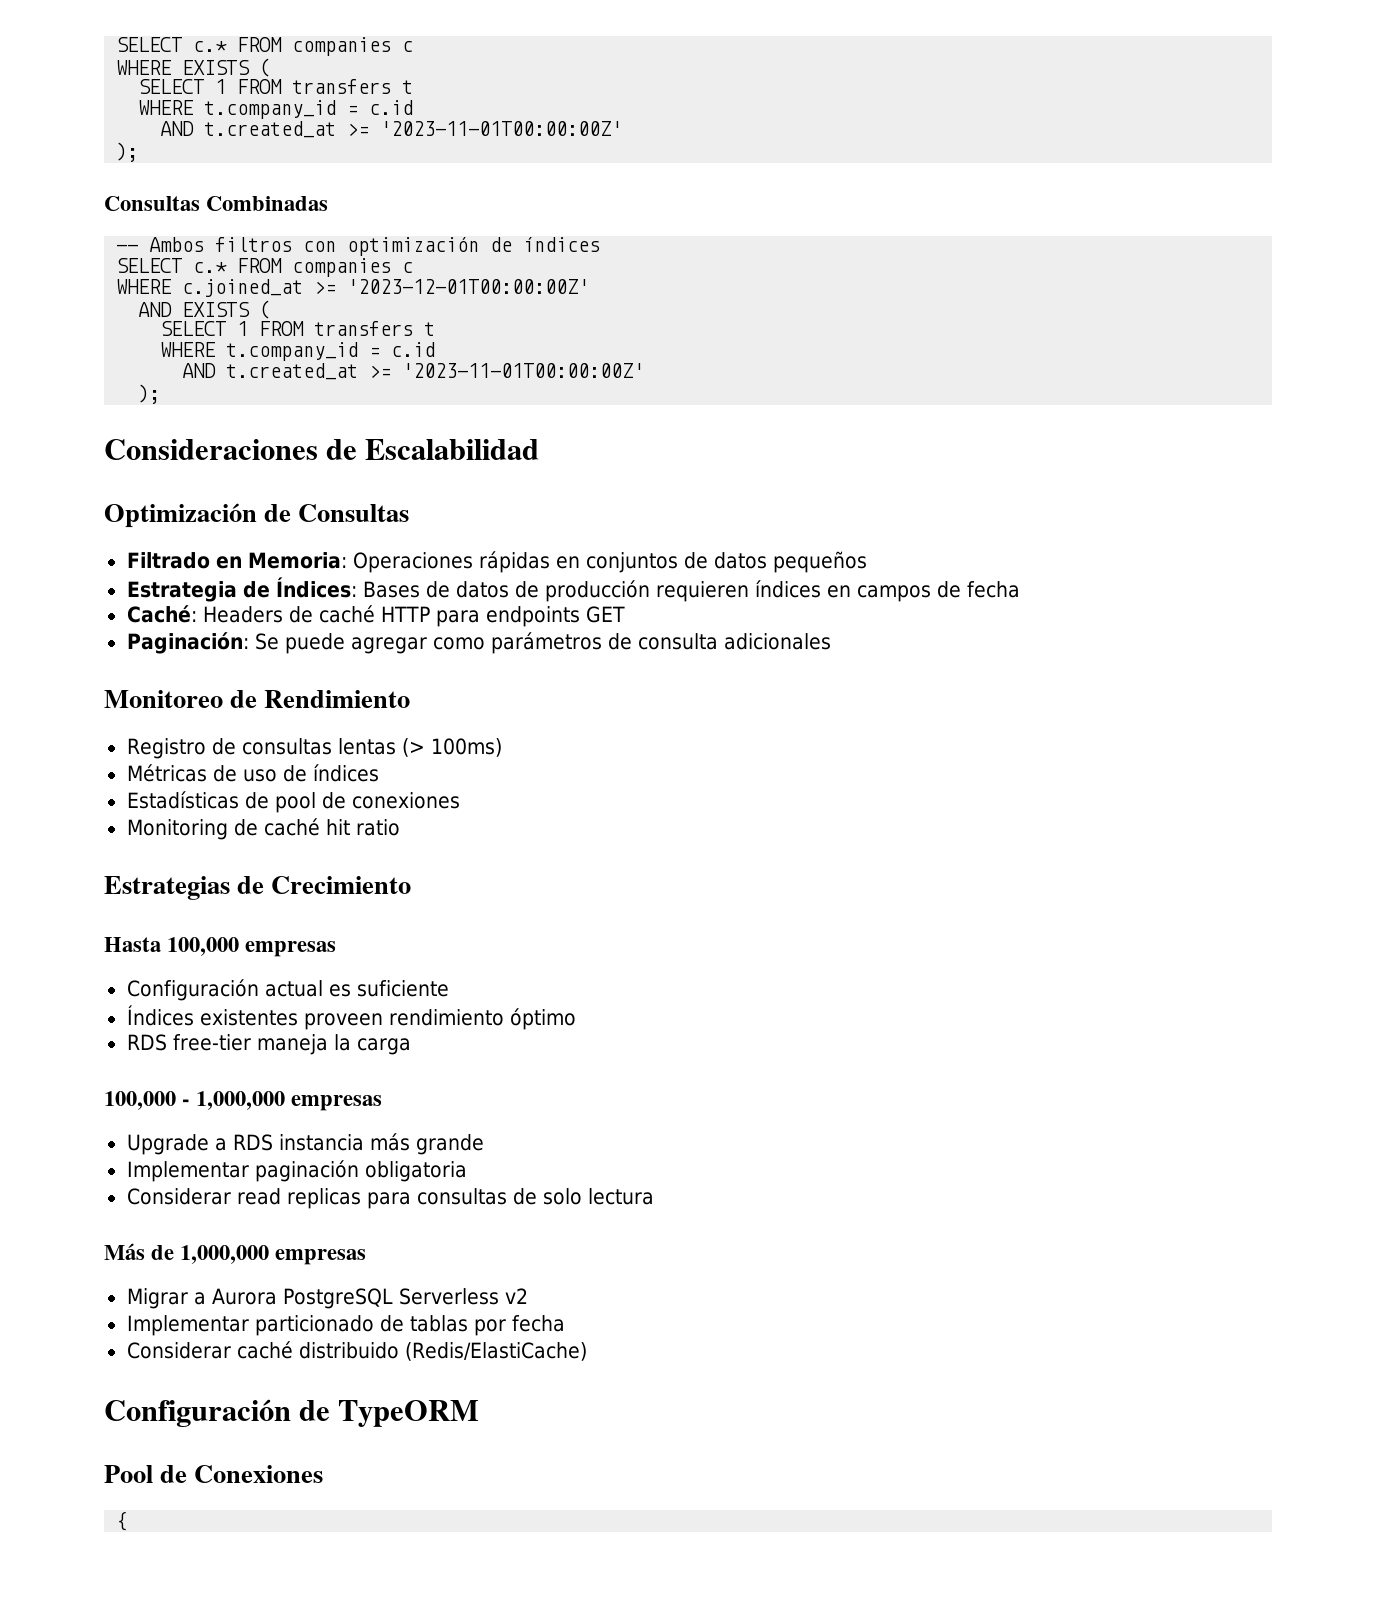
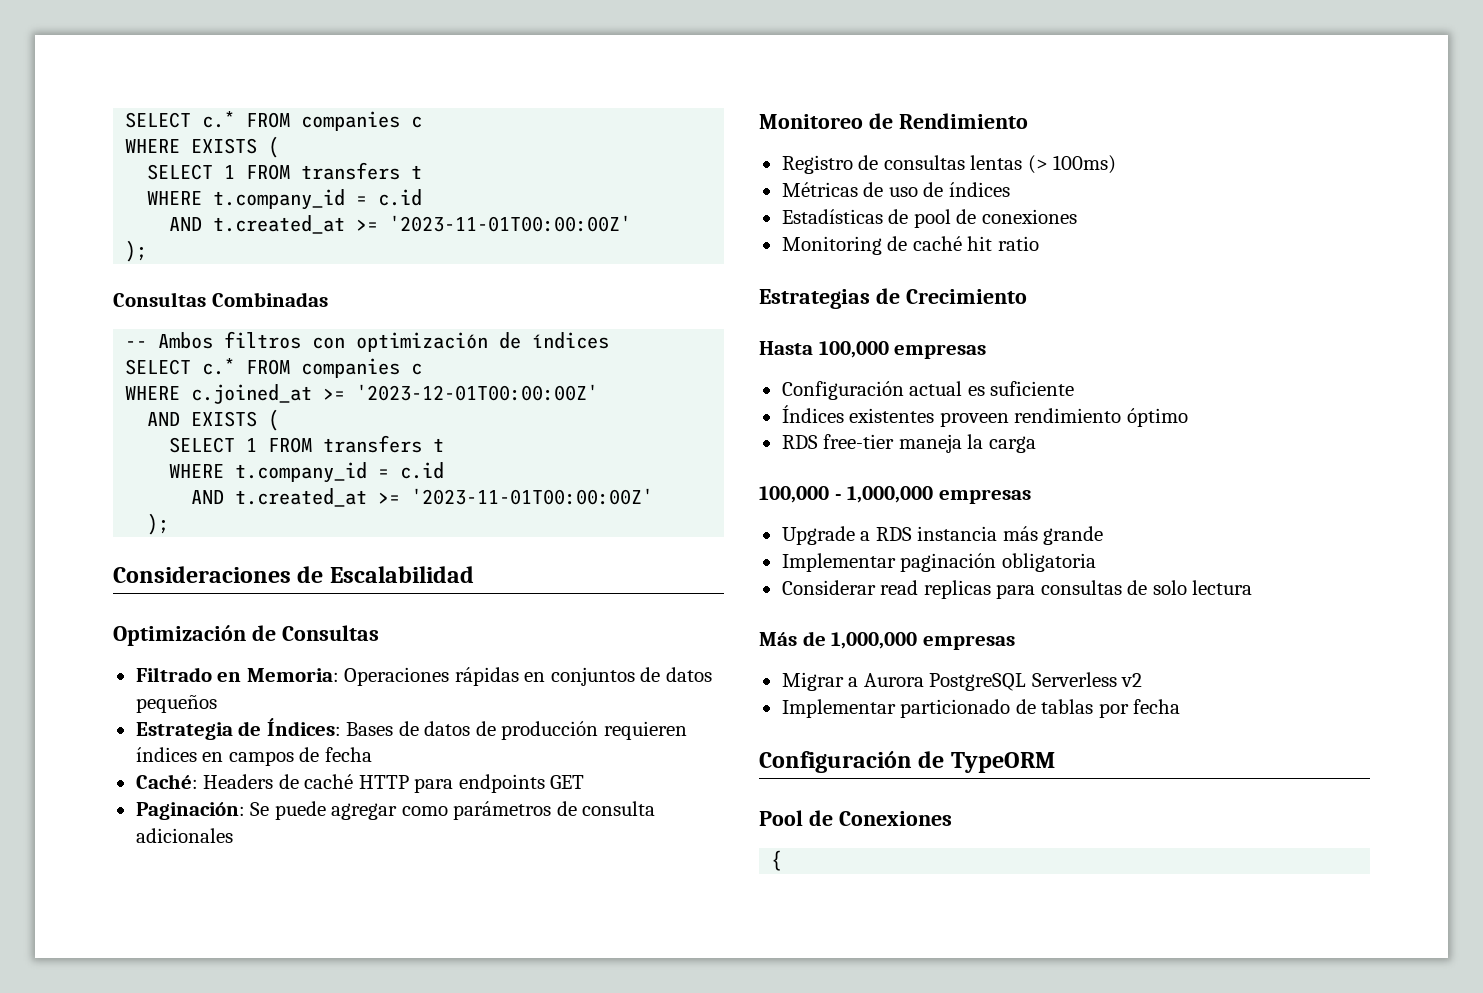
- Considerar caché distribuido (Redis/ElastiCache)

